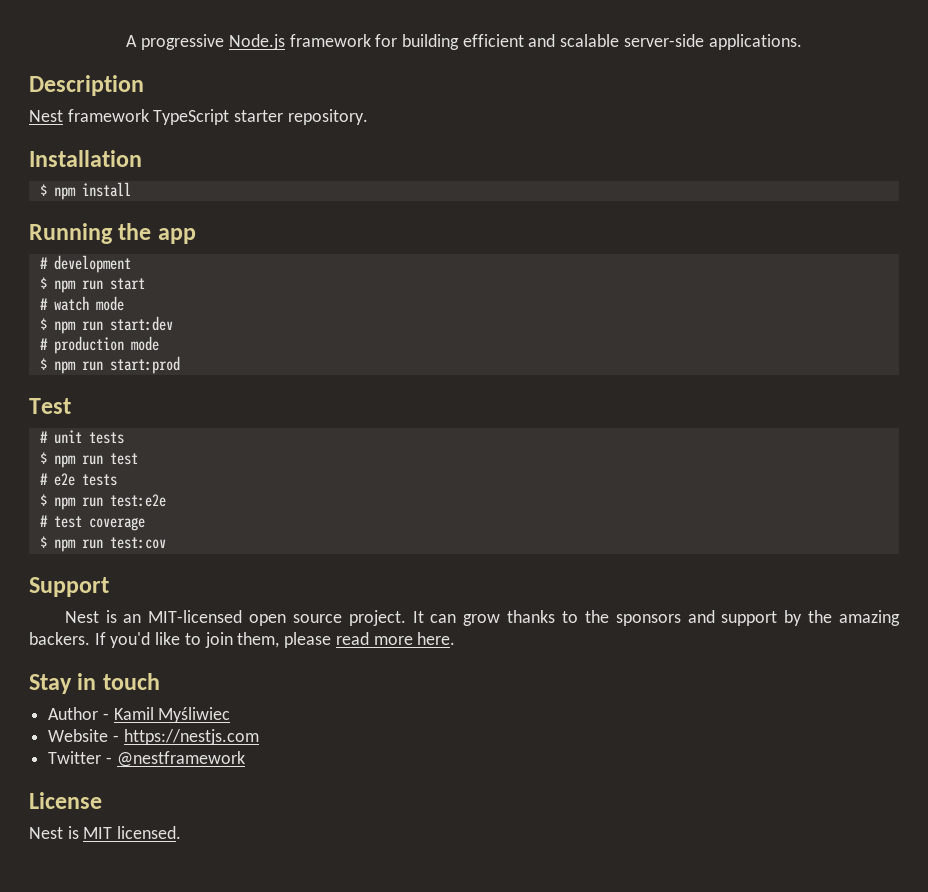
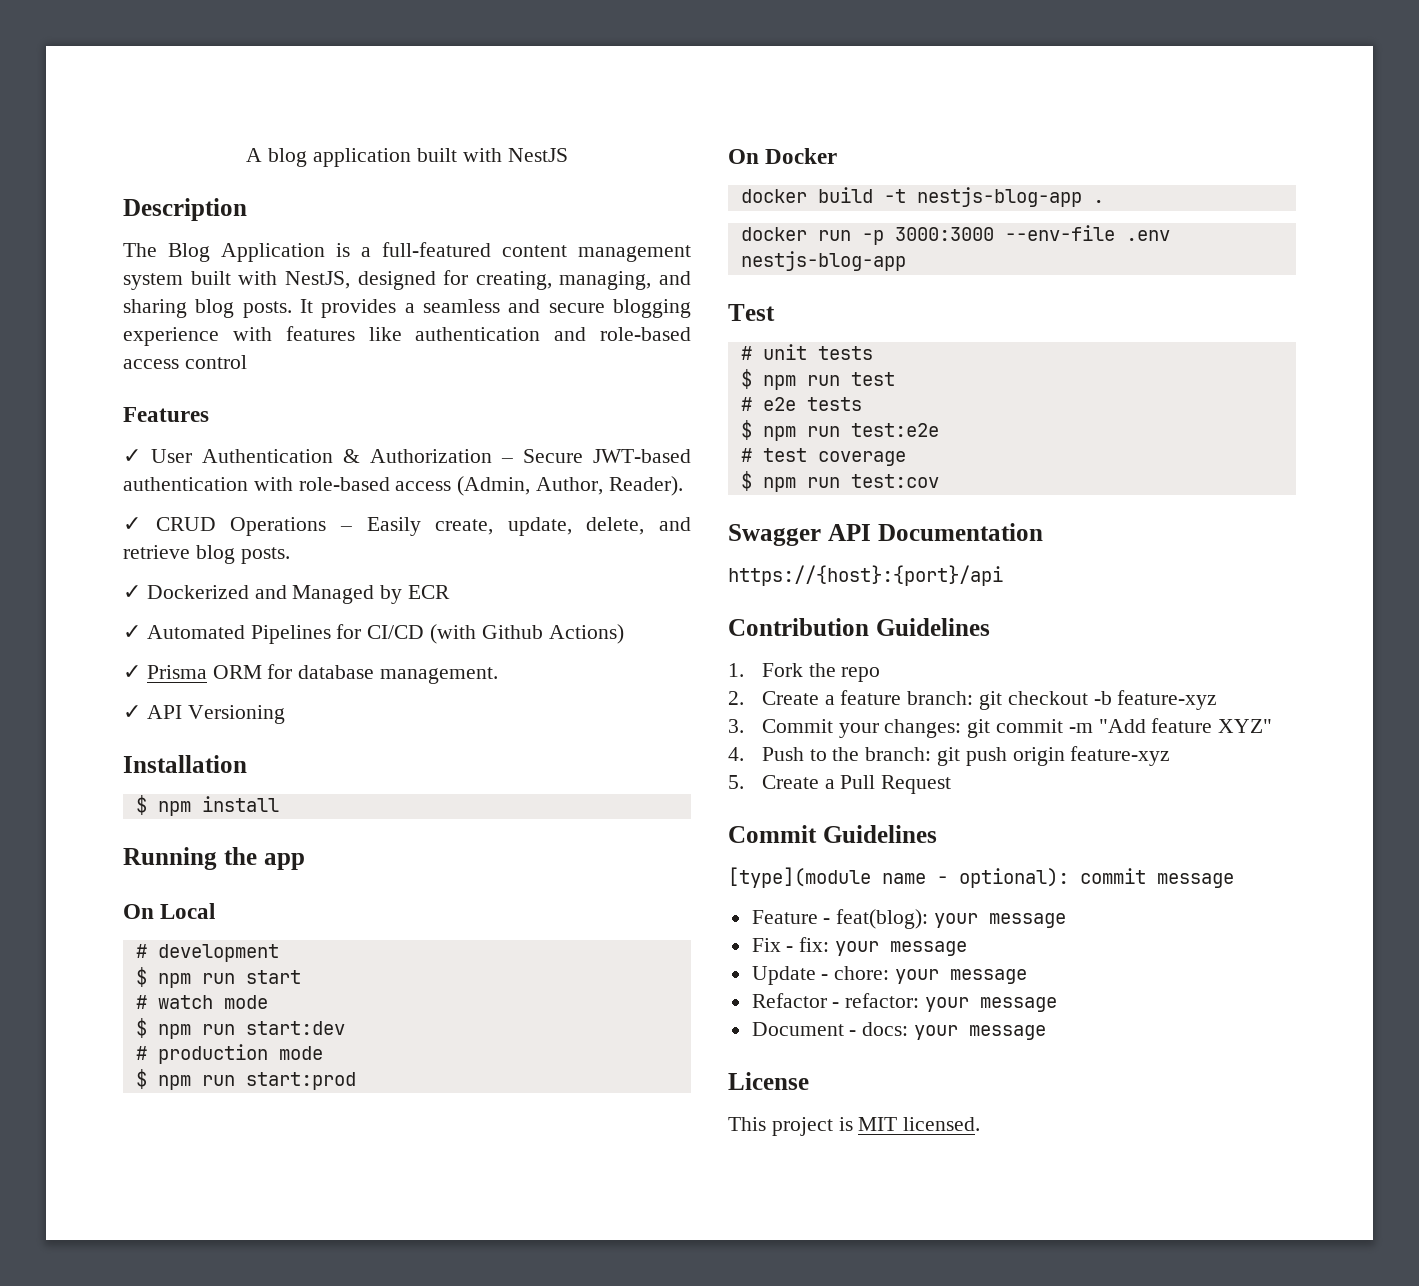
- A progressive Node.js framework for building efficient and scalable server-side applications.
+ A blog application built with NestJS
  Description
- Nest framework TypeScript starter repository.
+ The Blog Application is a full-featured content management system built with NestJS, designed for creating, managing, and sharing blog posts. It provides a seamless and secure blogging experience with features like authentication and role-based access control
+ Features
+ ✓ User Authentication & Authorization – Secure JWT-based authentication with role-based access (Admin, Author, Reader).
+ ✓ CRUD Operations – Easily create, update, delete, and retrieve blog posts.
+ ✓ Dockerized and Managed by ECR
+ ✓ Automated Pipelines for CI/CD (with Github Actions)
+ ✓ Prisma ORM for database management.
+ ✓ API Versioning
+ On Local
+ On Docker
+ docker build -t nestjs-blog-app .
+ docker run -p 3000:3000 --env-file .env nestjs-blog-app
- Support
- Nest is an MIT-licensed open source project. It can grow thanks to the sponsors and support by the amazing backers. If you'd like to join them, please read more here.
- Stay in touch
- Author - Kamil Myśliwiec
- Website - https://nestjs.com
- Twitter - @nestframework
+ Swagger API Documentation
+ https://{host}:{port}/api
+ Contribution Guidelines
+ 1. Fork the repo
+ 2. Create a feature branch: git checkout -b feature-xyz
+ 3. Commit your changes: git commit -m "Add feature XYZ"
+ 4. Push to the branch: git push origin feature-xyz
+ 5. Create a Pull Request
+ Commit Guidelines
+ [type](module name - optional): commit message
+ Feature - feat(blog): your message
+ Fix - fix: your message
+ Update - chore: your message
+ Refactor - refactor: your message
+ Document - docs: your message
- Nest is MIT licensed.
+ This project is MIT licensed.

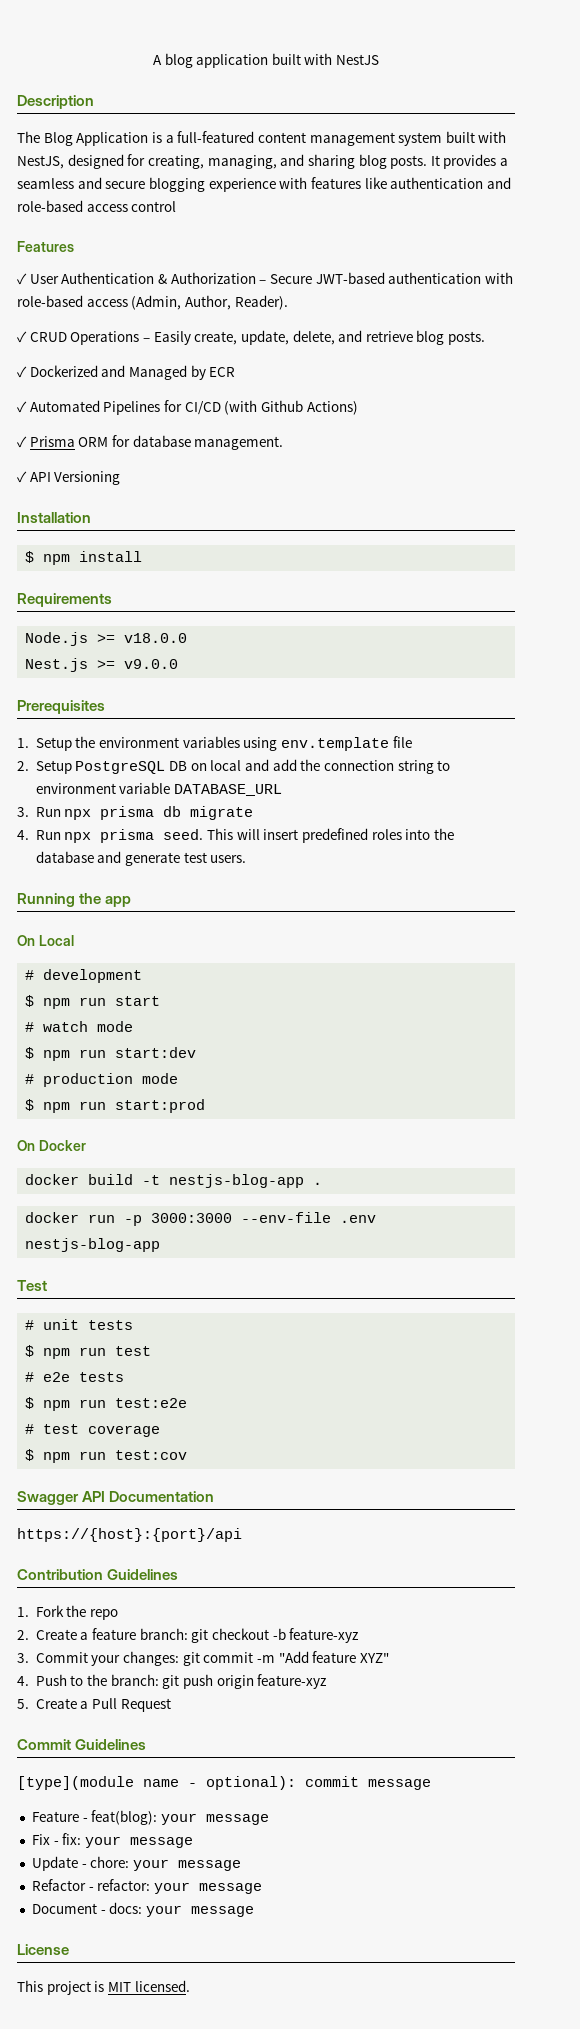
+ Requirements
+ Node.js >= v18.0.0
+ Nest.js >= v9.0.0
+ Prerequisites
+ 1. Setup the environment variables using env.template file
+ 2. Setup PostgreSQL DB on local and add the connection string to environment variable DATABASE_URL
+ 3. Run npx prisma db migrate
+ 4. Run npx prisma seed. This will insert predefined roles into the database and generate test users.

